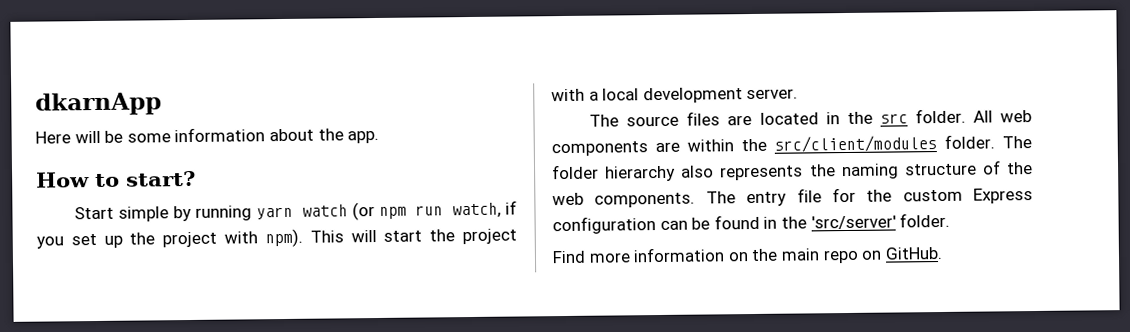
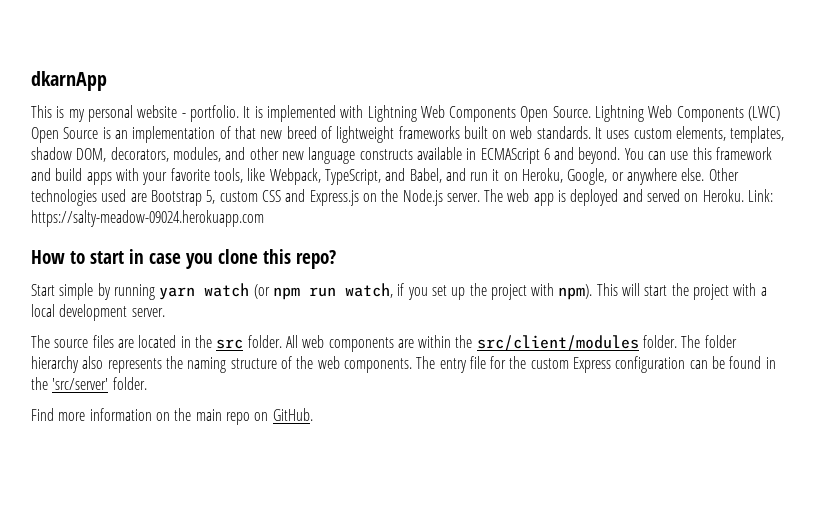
- Here will be some information about the app.
- How to start?
+ This is my personal website - portfolio. It is implemented with Lightning Web Components Open Source. Lightning Web Components (LWC) Open Source is an implementation of that new breed of lightweight frameworks built on web standards. It uses custom elements, templates, shadow DOM, decorators, modules, and other new language constructs available in ECMAScript 6 and beyond. You can use this framework and build apps with your favorite tools, like Webpack, TypeScript, and Babel, and run it on Heroku, Google, or anywhere else. Other technologies used are Bootstrap 5, custom CSS and Express.js on the Node.js server. The web app is deployed and served on Heroku. Link: https://salty-meadow-09024.herokuapp.com
+ How to start in case you clone this repo?

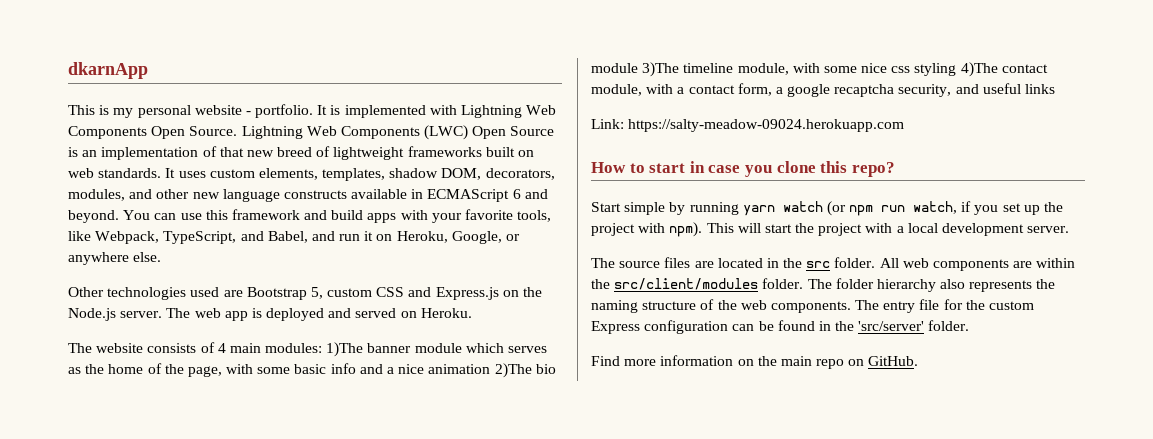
- You can use this framework and build apps with your favorite tools, like Webpack, TypeScript, and Babel, and run it on Heroku, Google, or anywhere else. Other technologies used are Bootstrap 5, custom CSS and Express.js on the Node.js server.
+ You can use this framework and build apps with your favorite tools, like Webpack, TypeScript, and Babel, and run it on Heroku, Google, or anywhere else.
+ Other technologies used are Bootstrap 5, custom CSS and Express.js on the Node.js server.
- The web app is deployed and served on Heroku. Link: https://salty-meadow-09024.herokuapp.com
+ The web app is deployed and served on Heroku.
+ The website consists of 4 main modules: 1)The banner module which serves as the home of the page, with some basic info and a nice animation 2)The bio module 3)The timeline module, with some nice css styling 4)The contact module, with a contact form, a google recaptcha security, and useful links
+ Link: https://salty-meadow-09024.herokuapp.com

